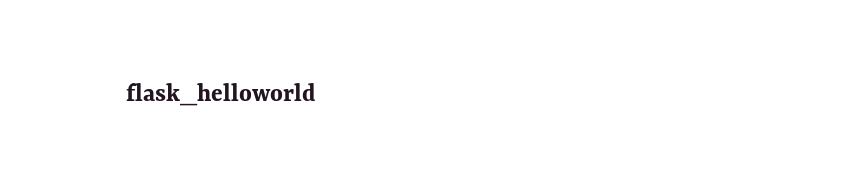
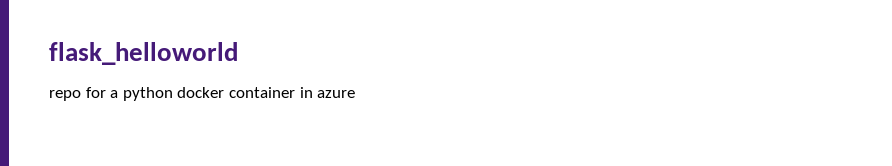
+ repo for a python docker container in azure

